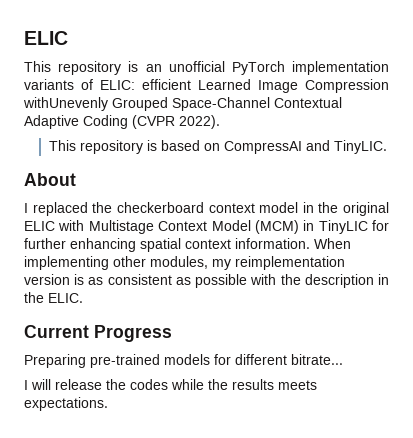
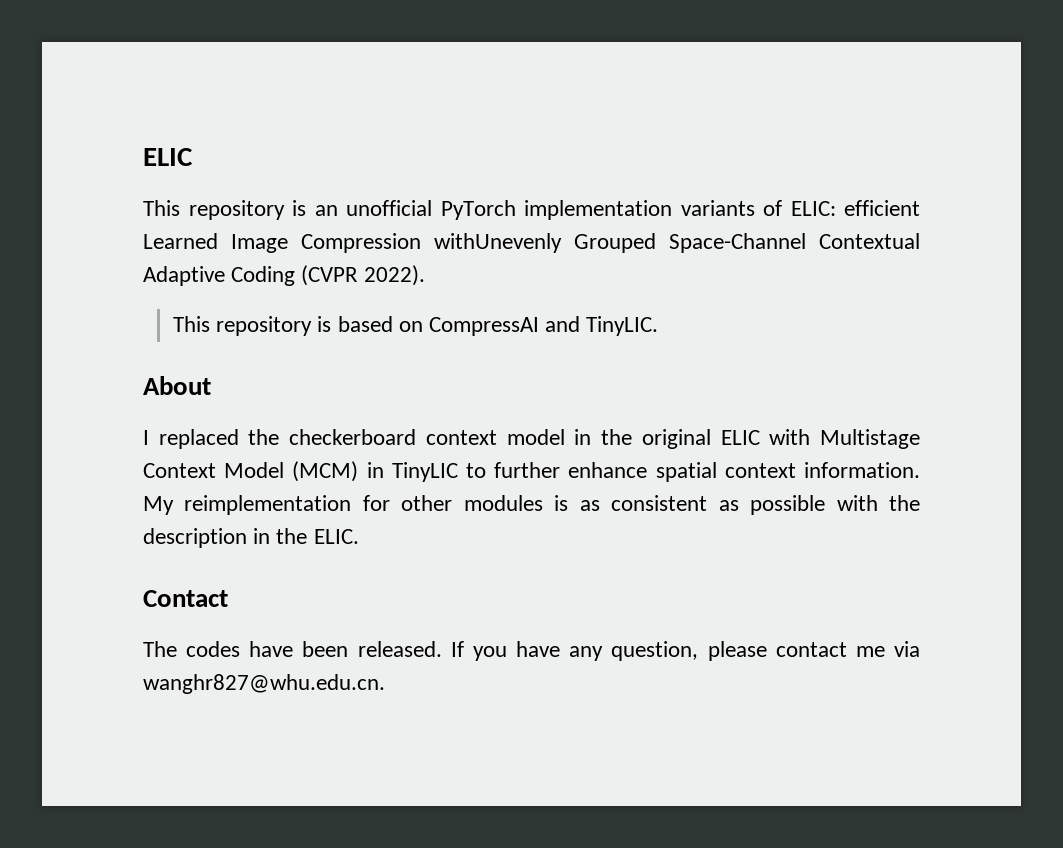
- I replaced the checkerboard context model in the original ELIC with Multistage Context Model (MCM) in TinyLIC for further enhancing spatial context information. When implementing other modules, my reimplementation version is as consistent as possible with the description in the ELIC.
+ I replaced the checkerboard context model in the original ELIC with Multistage Context Model (MCM) in TinyLIC to further enhance spatial context information. My reimplementation for other modules is as consistent as possible with the description in the ELIC.
- Current Progress
- Preparing pre-trained models for different bitrate...
- I will release the codes while the results meets expectations.
+ Contact
+ The codes have been released. If you have any question, please contact me via wanghr827@whu.edu.cn.

